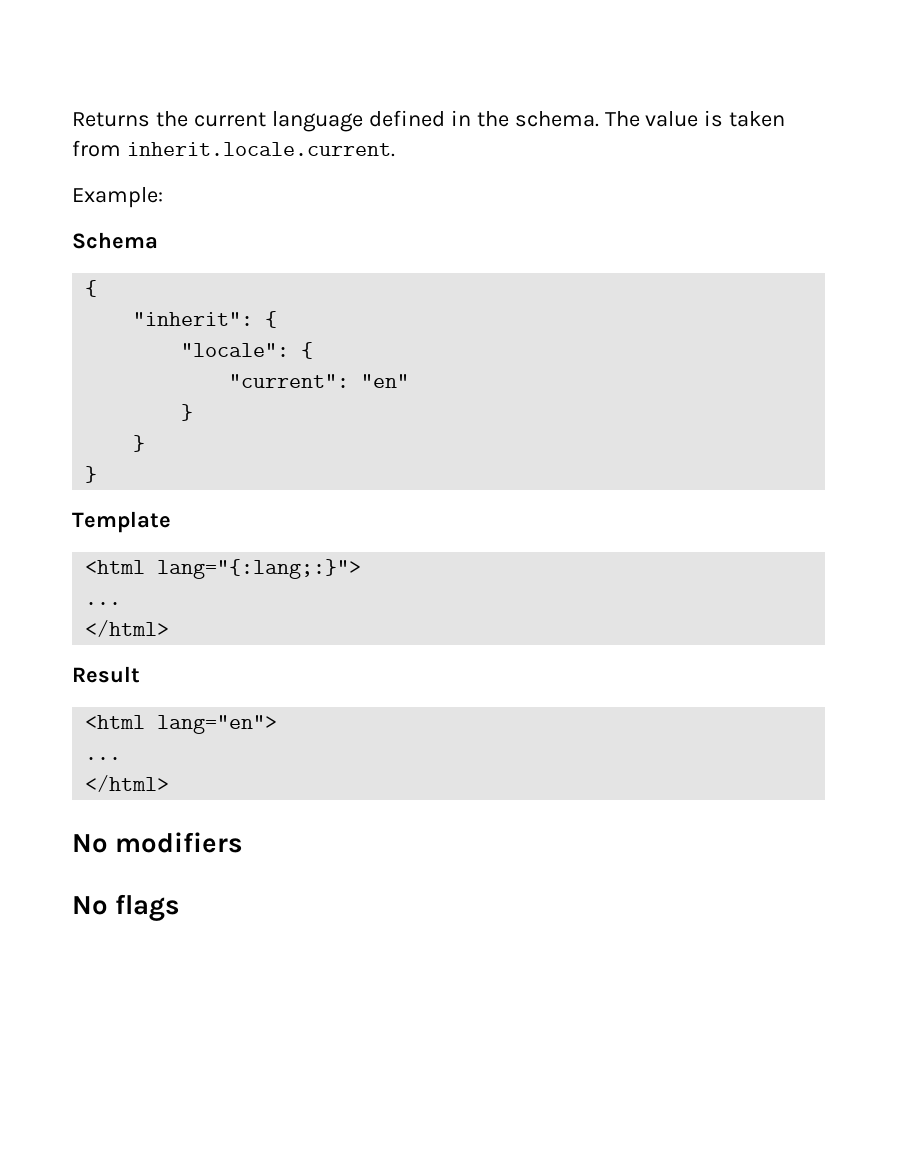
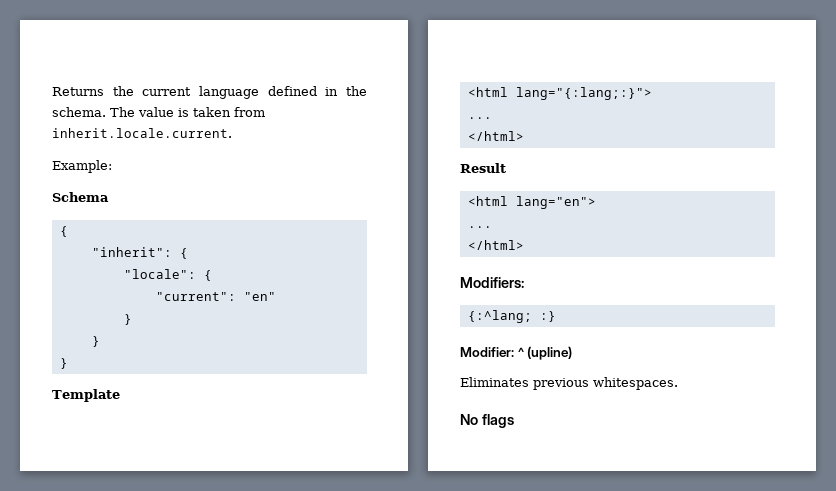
- No modifiers
+ Modifiers:
+ {:^lang; :}
+ Modifier: ^ (upline)
+ Eliminates previous whitespaces.

